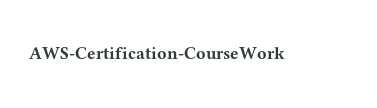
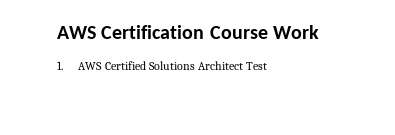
- AWS-Certification-CourseWork
+ AWS Certification Course Work
+ 1. AWS Certified Solutions Architect Test

